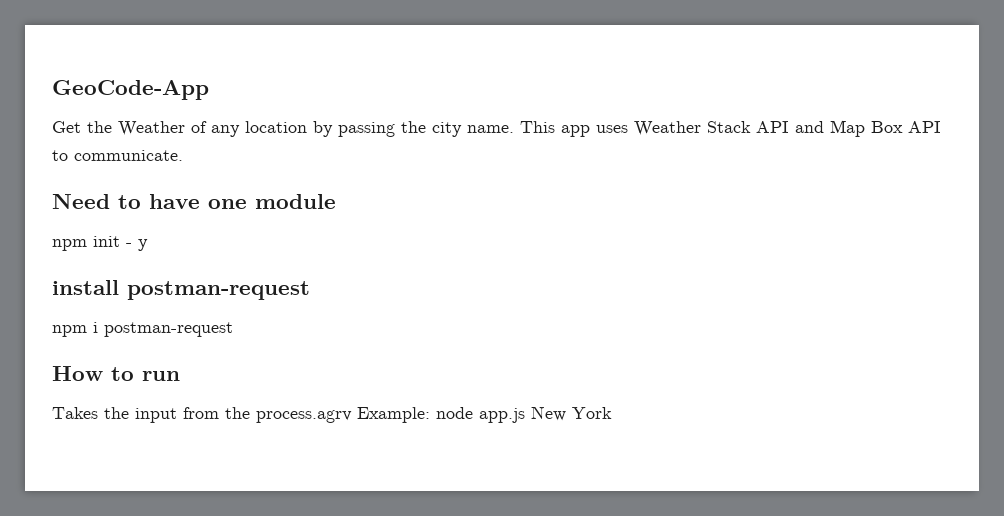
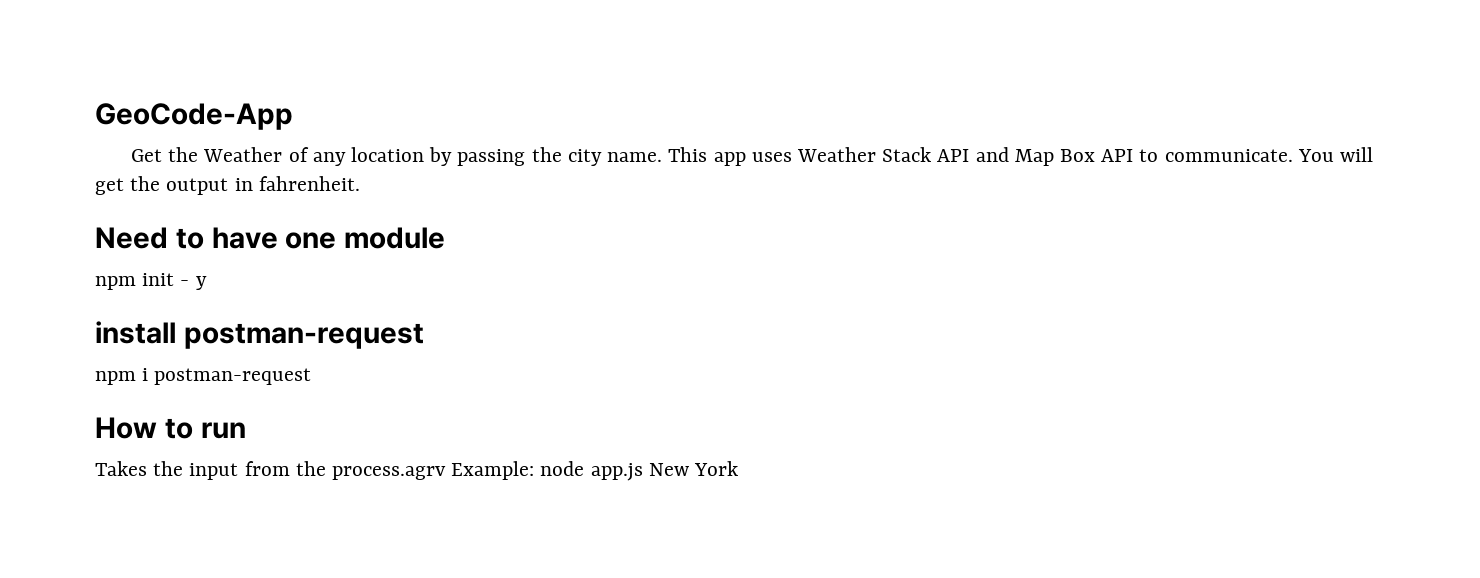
+ You will get the output in fahrenheit.

